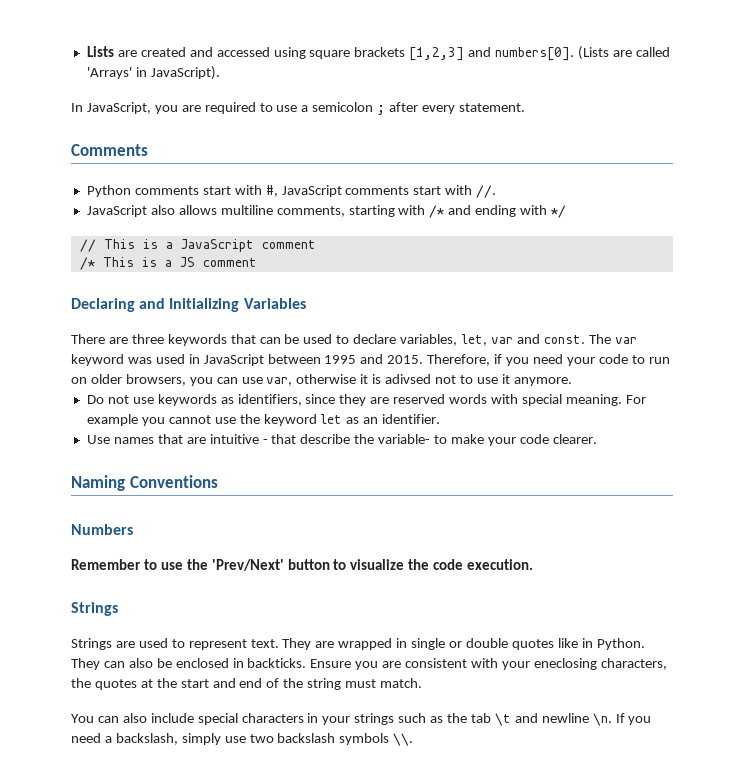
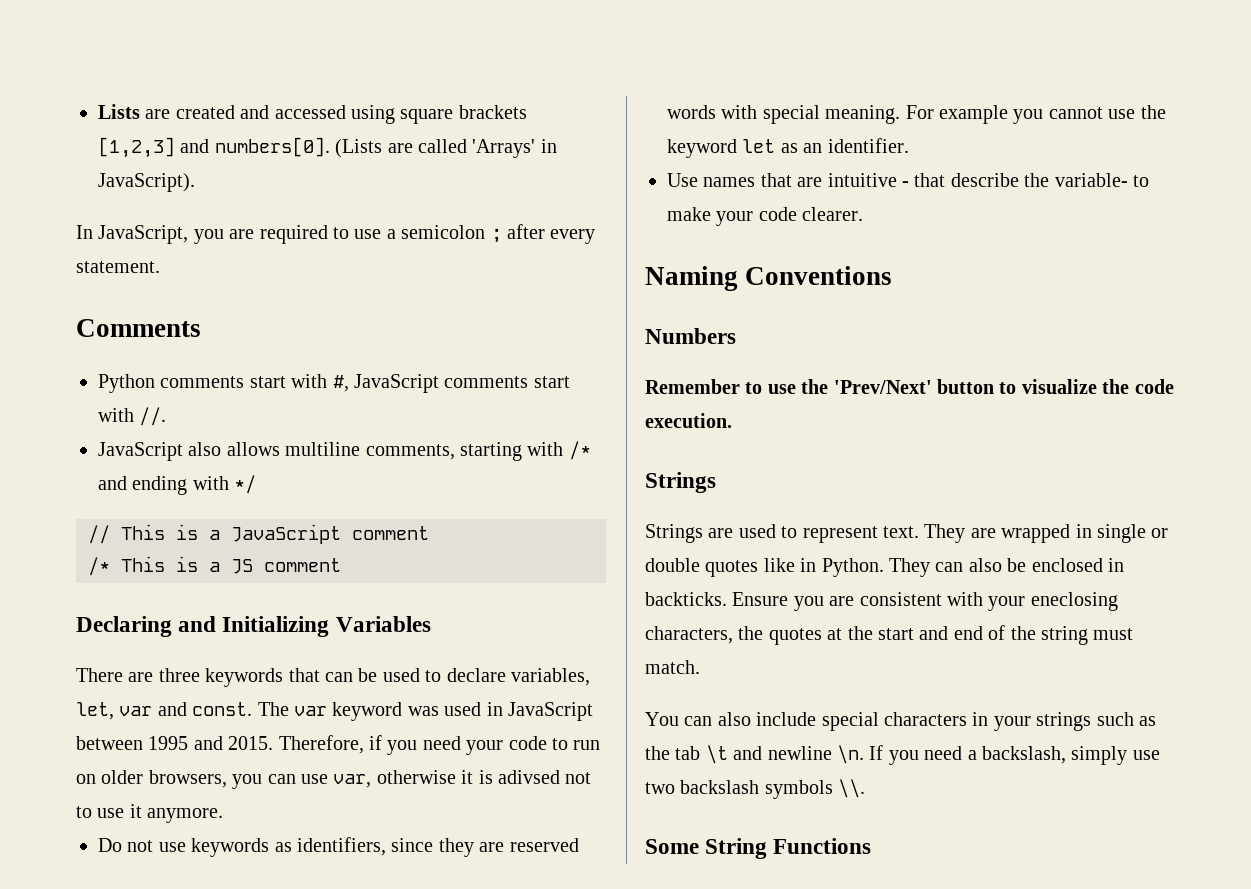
+ Some String Functions

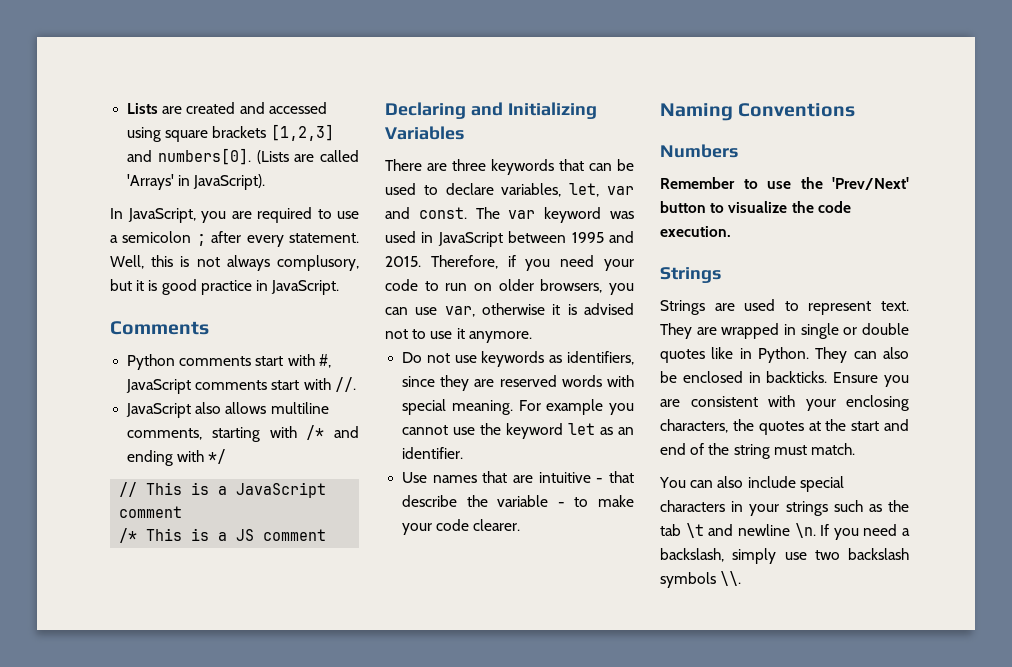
+ Well, this is not always complusory, but it is good practice in JavaScript.
- Therefore, if you need your code to run on older browsers, you can use var, otherwise it is adivsed not to use it anymore.
+ Therefore, if you need your code to run on older browsers, you can use var, otherwise it is advised not to use it anymore.
- Use names that are intuitive - that describe the variable- to make your code clearer.
+ Use names that are intuitive - that describe the variable - to make your code clearer.
- Ensure you are consistent with your eneclosing characters, the quotes at the start and end of the string must match.
+ Ensure you are consistent with your enclosing characters, the quotes at the start and end of the string must match.
- Some String Functions

